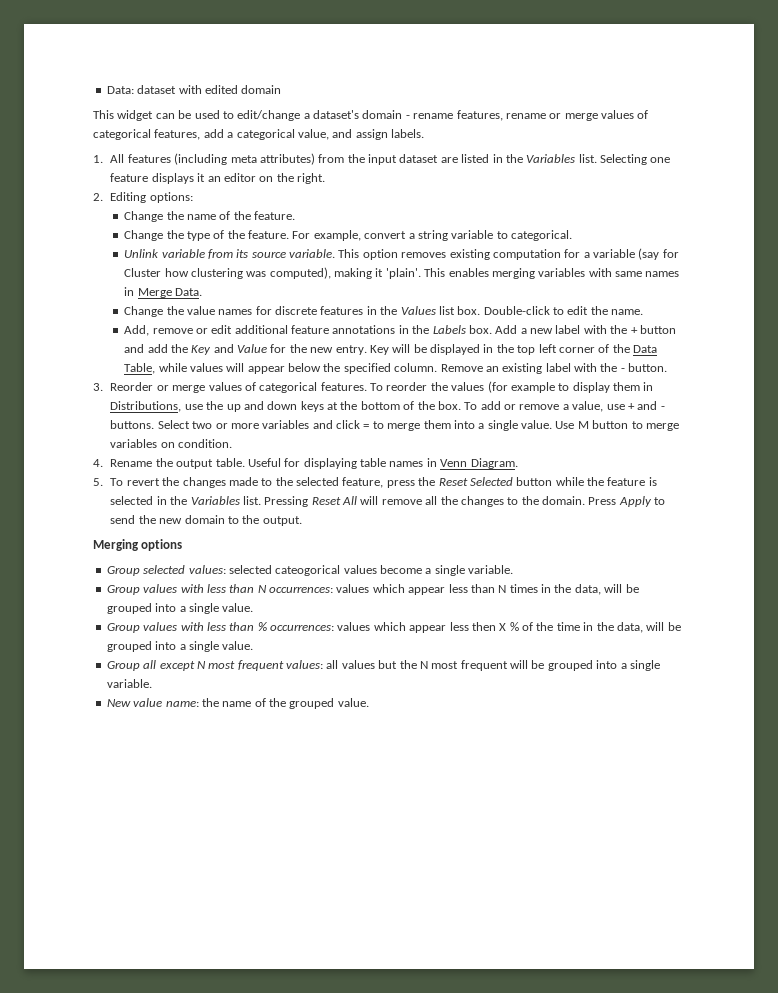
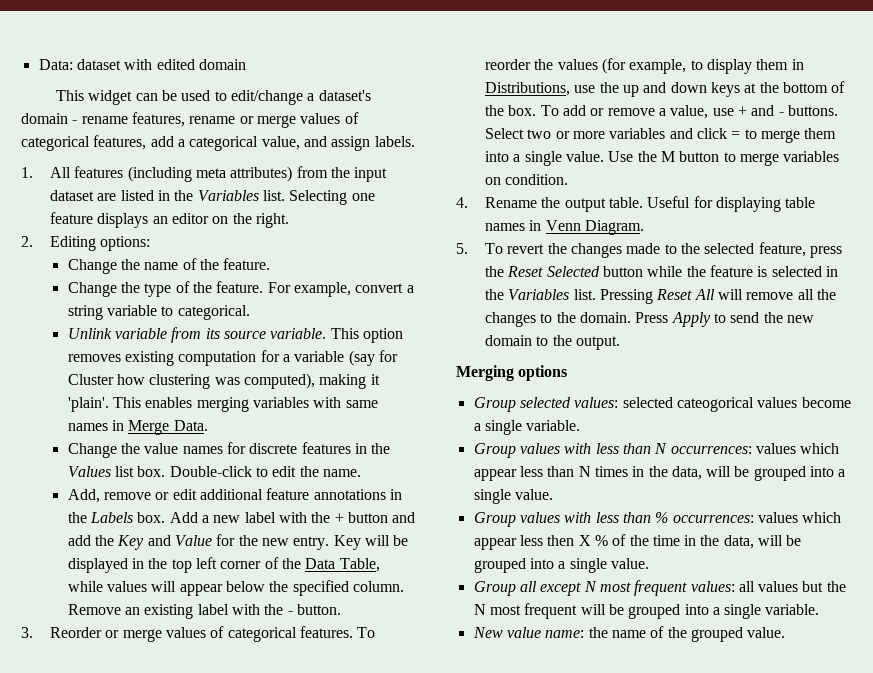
- Selecting one feature displays it an editor on the right.
+ Selecting one feature displays an editor on the right.
- To reorder the values (for example to display them in Distributions, use the up and down keys at the bottom of the box.
+ To reorder the values (for example, to display them in Distributions, use the up and down keys at the bottom of the box.
- Use M button to merge variables on condition.
+ Use the M button to merge variables on condition.

